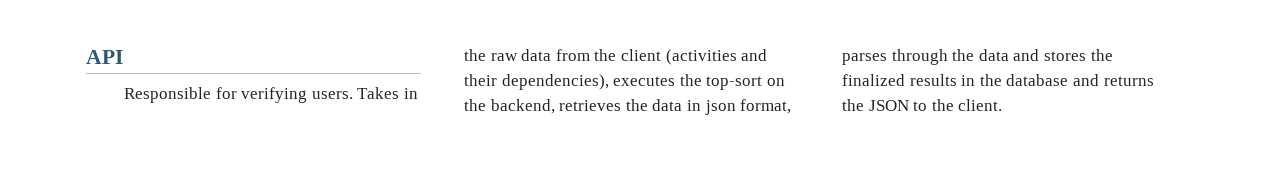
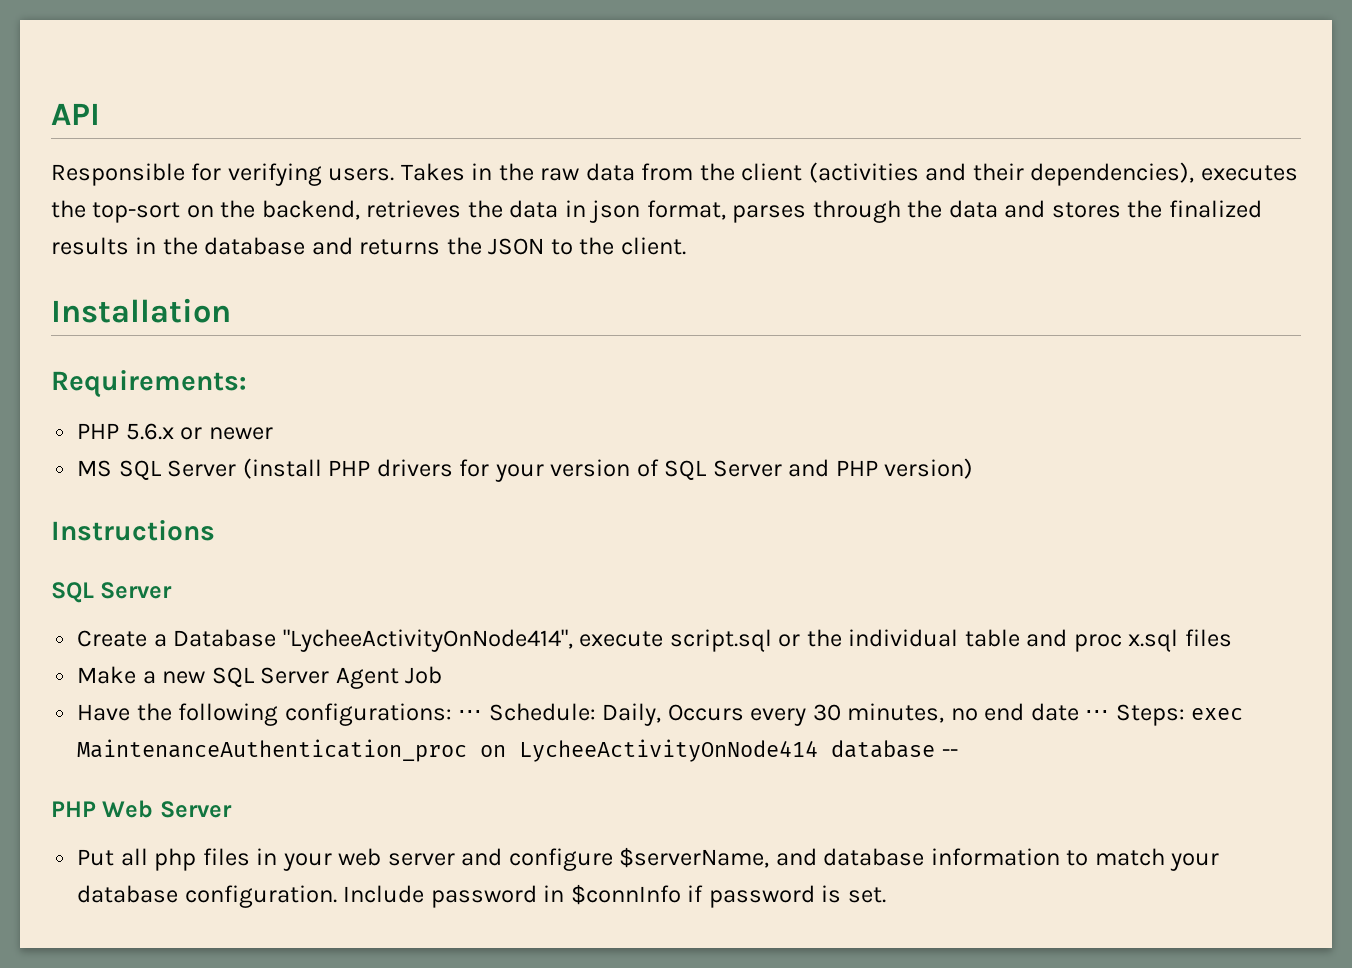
+ Installation
+ Requirements:
+ PHP 5.6.x or newer
+ MS SQL Server (install PHP drivers for your version of SQL Server and PHP version)
+ Instructions
+ SQL Server
+ Create a Database "LycheeActivityOnNode414", execute script.sql or the individual table and proc x.sql files
+ Make a new SQL Server Agent Job
+ Have the following configurations: ⋅⋅⋅ Schedule: Daily, Occurs every 30 minutes, no end date ⋅⋅⋅ Steps: exec MaintenanceAuthentication_proc on LycheeActivityOnNode414 database --
+ PHP Web Server
+ Put all php files in your web server and configure $serverName, and database information to match your database configuration. Include password in $connInfo if password is set.

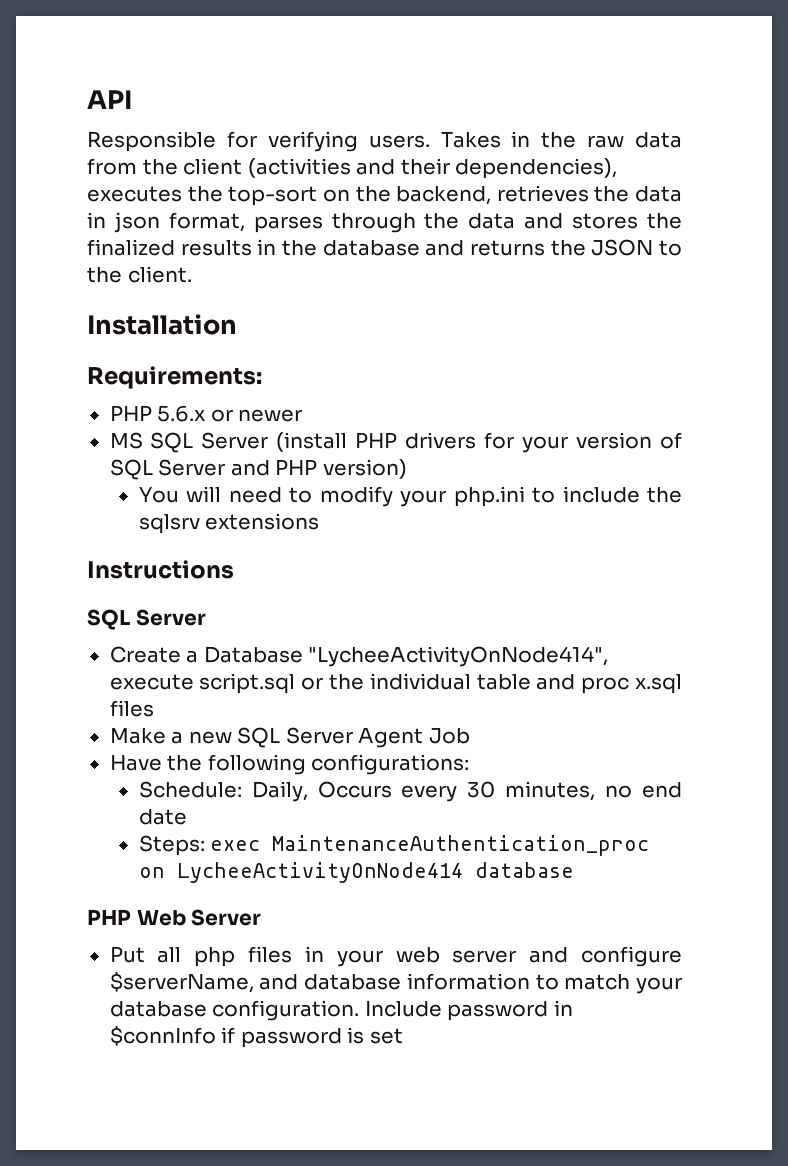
+ You will need to modify your php.ini to include the sqlsrv extensions
- Have the following configurations: ⋅⋅⋅ Schedule: Daily, Occurs every 30 minutes, no end date ⋅⋅⋅ Steps: exec MaintenanceAuthentication_proc on LycheeActivityOnNode414 database --
+ Have the following configurations:
+ Schedule: Daily, Occurs every 30 minutes, no end date
+ Steps: exec MaintenanceAuthentication_proc on LycheeActivityOnNode414 database
- Include password in $connInfo if password is set.
+ Include password in $connInfo if password is set

